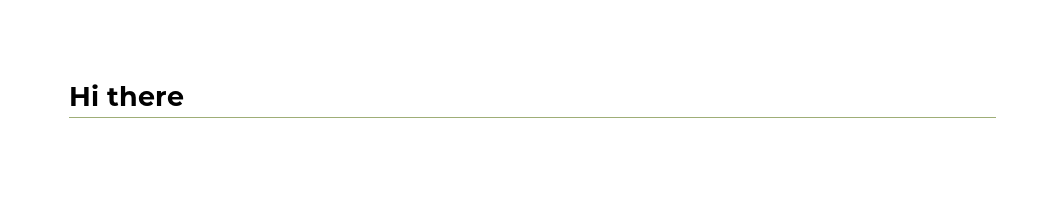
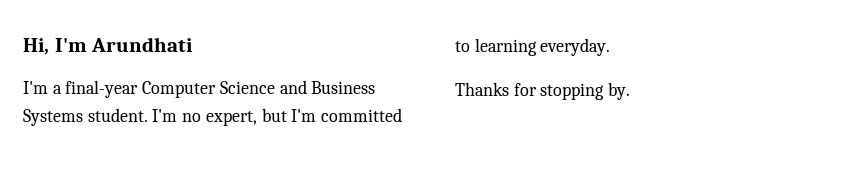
- Hi there
+ Hi, I'm Arundhati
+ I'm a final-year Computer Science and Business Systems student. I'm no expert, but I'm committed to learning everyday.
+ Thanks for stopping by.

